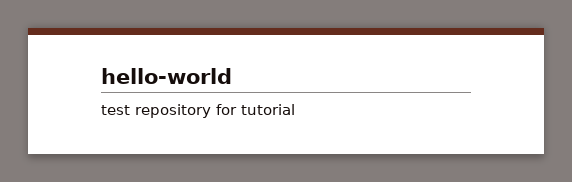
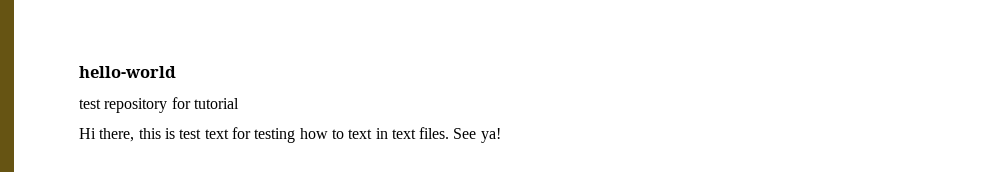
+ Hi there, this is test text for testing how to text in text files. See ya!

